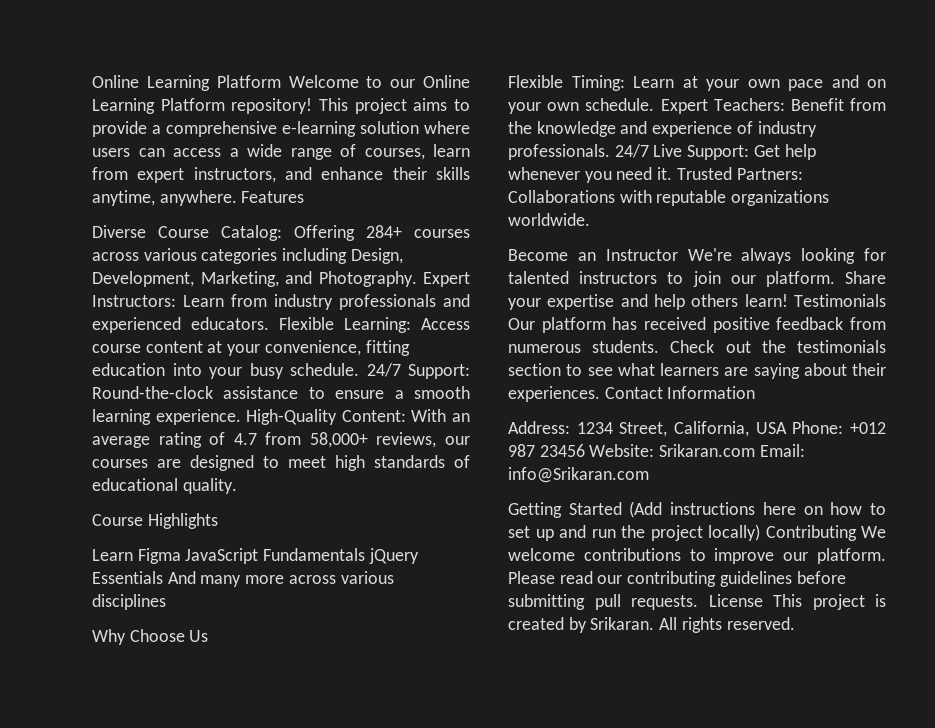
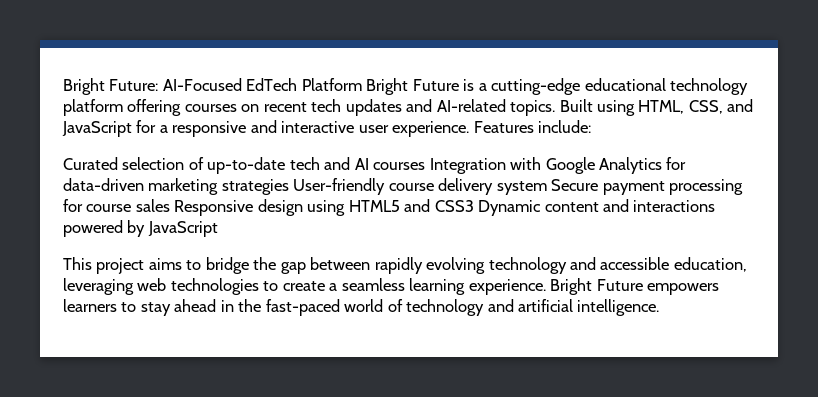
- Online Learning Platform Welcome to our Online Learning Platform repository! This project aims to provide a comprehensive e-learning solution where users can access a wide range of courses, learn from expert instructors, and enhance their skills anytime, anywhere. Features
- Diverse Course Catalog: Offering 284+ courses across various categories including Design, Development, Marketing, and Photography. Expert Instructors: Learn from industry professionals and experienced educators. Flexible Learning: Access course content at your convenience, fitting education into your busy schedule. 24/7 Support: Round-the-clock assistance to ensure a smooth learning experience. High-Quality Content: With an average rating of 4.7 from 58,000+ reviews, our courses are designed to meet high standards of educational quality.
- Course Highlights
- Learn Figma JavaScript Fundamentals jQuery Essentials And many more across various disciplines
- Why Choose Us
- Flexible Timing: Learn at your own pace and on your own schedule. Expert Teachers: Benefit from the knowledge and experience of industry professionals. 24/7 Live Support: Get help whenever you need it. Trusted Partners: Collaborations with reputable organizations worldwide.
- Become an Instructor We're always looking for talented instructors to join our platform. Share your expertise and help others learn! Testimonials Our platform has received positive feedback from numerous students. Check out the testimonials section to see what learners are saying about their experiences. Contact Information
- Address: 1234 Street, California, USA Phone: +012 987 23456 Website: Srikaran.com Email: info@Srikaran.com
- Getting Started (Add instructions here on how to set up and run the project locally) Contributing We welcome contributions to improve our platform. Please read our contributing guidelines before submitting pull requests. License This project is created by Srikaran. All rights reserved.
+ Bright Future: AI-Focused EdTech Platform Bright Future is a cutting-edge educational technology platform offering courses on recent tech updates and AI-related topics. Built using HTML, CSS, and JavaScript for a responsive and interactive user experience. Features include:
+ Curated selection of up-to-date tech and AI courses Integration with Google Analytics for data-driven marketing strategies User-friendly course delivery system Secure payment processing for course sales Responsive design using HTML5 and CSS3 Dynamic content and interactions powered by JavaScript
+ This project aims to bridge the gap between rapidly evolving technology and accessible education, leveraging web technologies to create a seamless learning experience. Bright Future empowers learners to stay ahead in the fast-paced world of technology and artificial intelligence.

